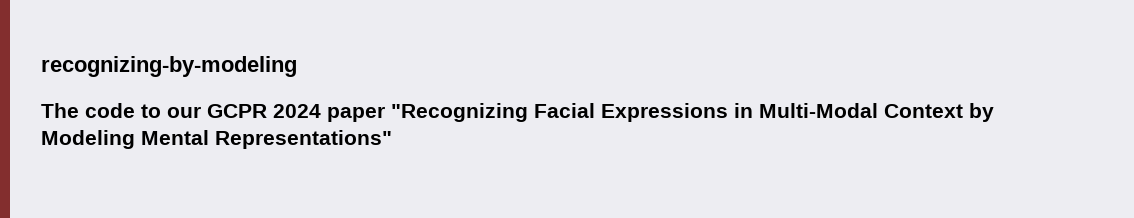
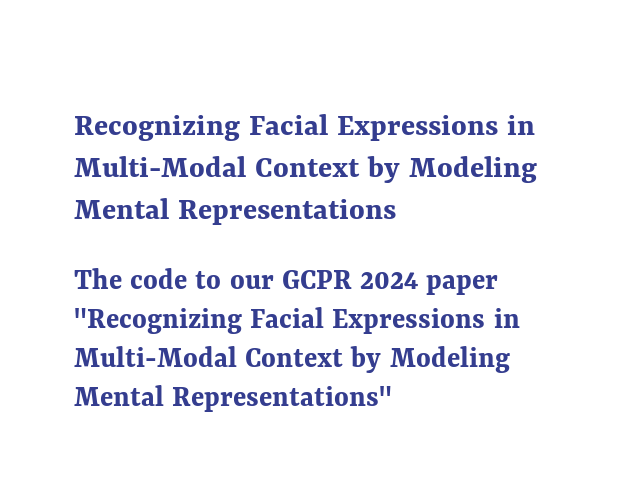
- recognizing-by-modeling
+ Recognizing Facial Expressions in Multi‐Modal Context by Modeling Mental Representations

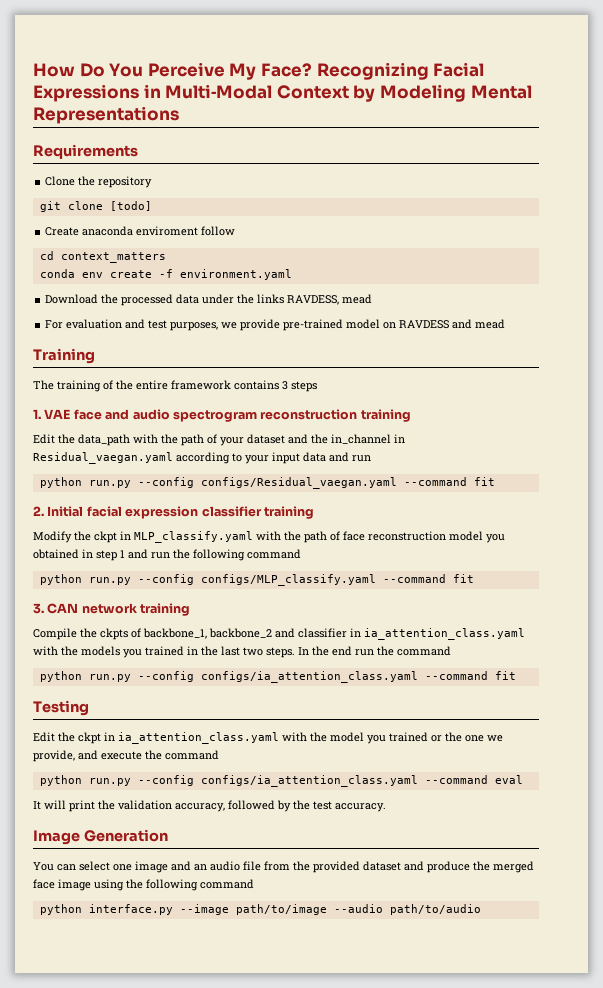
+ How Do You Perceive My Face?
- The code to our GCPR 2024 paper "Recognizing Facial Expressions in Multi-Modal Context by Modeling Mental Representations"
+ Requirements
+ Clone the repository
+ git clone [todo]
+ Create anaconda enviroment follow
+ cd context_matters
+ conda env create -f environment.yaml
+ Download the processed data under the links RAVDESS, mead
+ For evaluation and test purposes, we provide pre-trained model on RAVDESS and mead
+ Training
+ The training of the entire framework contains 3 steps
+ 1. VAE face and audio spectrogram reconstruction training
+ Edit the data_path with the path of your dataset and the in_channel in Residual_vaegan.yaml according to your input data and run
+ python run.py --config configs/Residual_vaegan.yaml --command fit
+ 2. Initial facial expression classifier training
+ Modify the ckpt in MLP_classify.yaml with the path of face reconstruction model you obtained in step 1 and run the following command
+ python run.py --config configs/MLP_classify.yaml --command fit
+ 3. CAN network training
+ Compile the ckpts of backbone_1, backbone_2 and classifier in ia_attention_class.yaml with the models you trained in the last two steps. In the end run the command
+ python run.py --config configs/ia_attention_class.yaml --command fit
+ Testing
+ Edit the ckpt in ia_attention_class.yaml with the model you trained or the one we provide, and execute the command
+ python run.py --config configs/ia_attention_class.yaml --command eval
+ It will print the validation accuracy, followed by the test accuracy.
+ Image Generation
+ You can select one image and an audio file from the provided dataset and produce the merged face image using the following command
+ python interface.py --image path/to/image --audio path/to/audio

